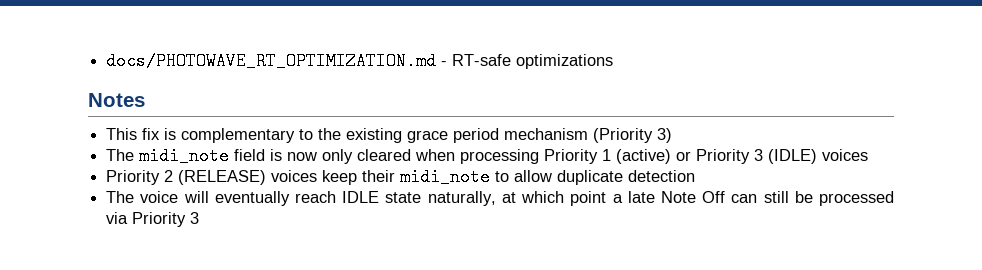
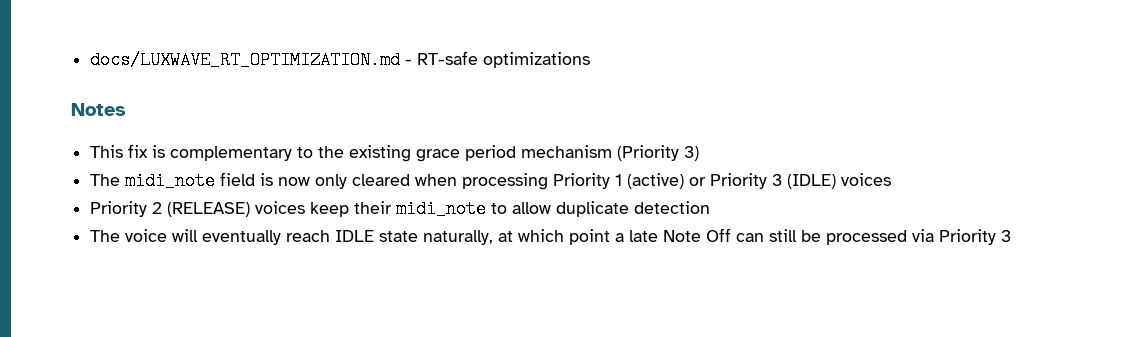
- docs/PHOTOWAVE_RT_OPTIMIZATION.md - RT-safe optimizations
+ docs/LUXWAVE_RT_OPTIMIZATION.md - RT-safe optimizations

